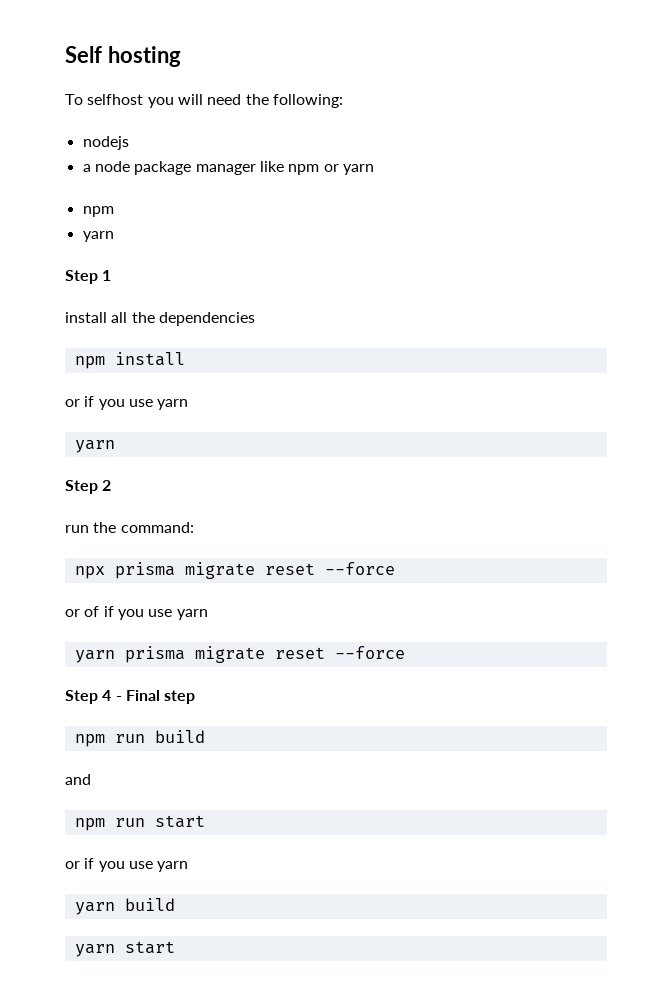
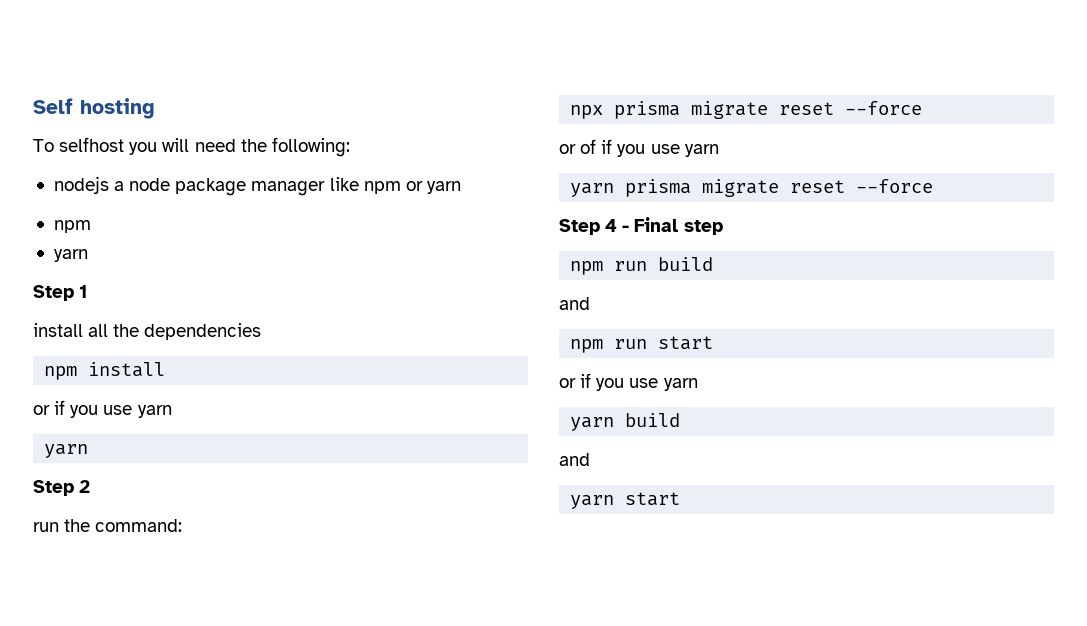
- nodejs
- a node package manager like npm or yarn
+ nodejs a node package manager like npm or yarn
  yarn build
+ and

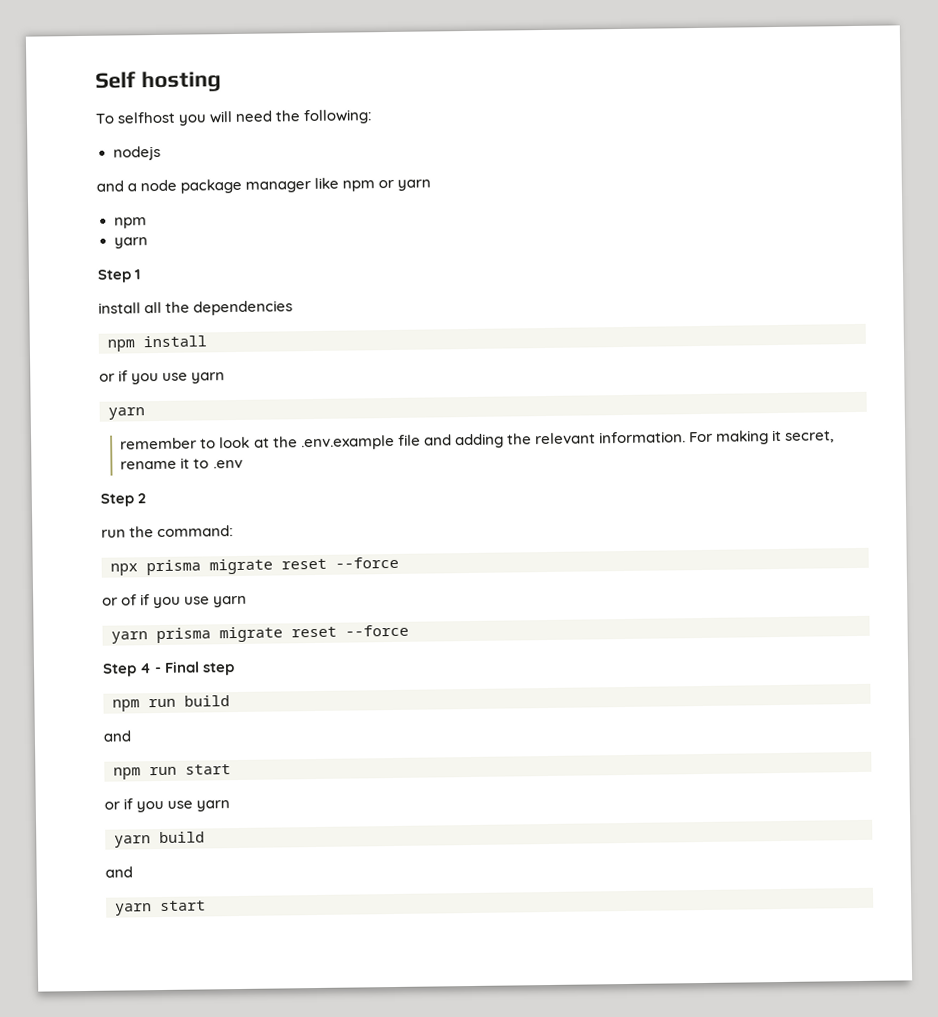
- nodejs a node package manager like npm or yarn
+ nodejs
+ and a node package manager like npm or yarn
+ remember to look at the .env.example file and adding the relevant information. For making it secret, rename it to .env

